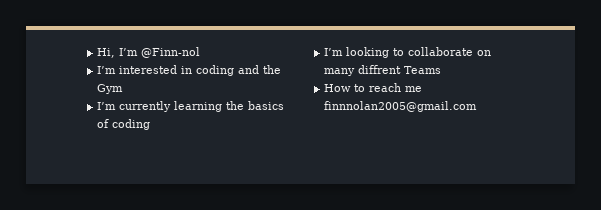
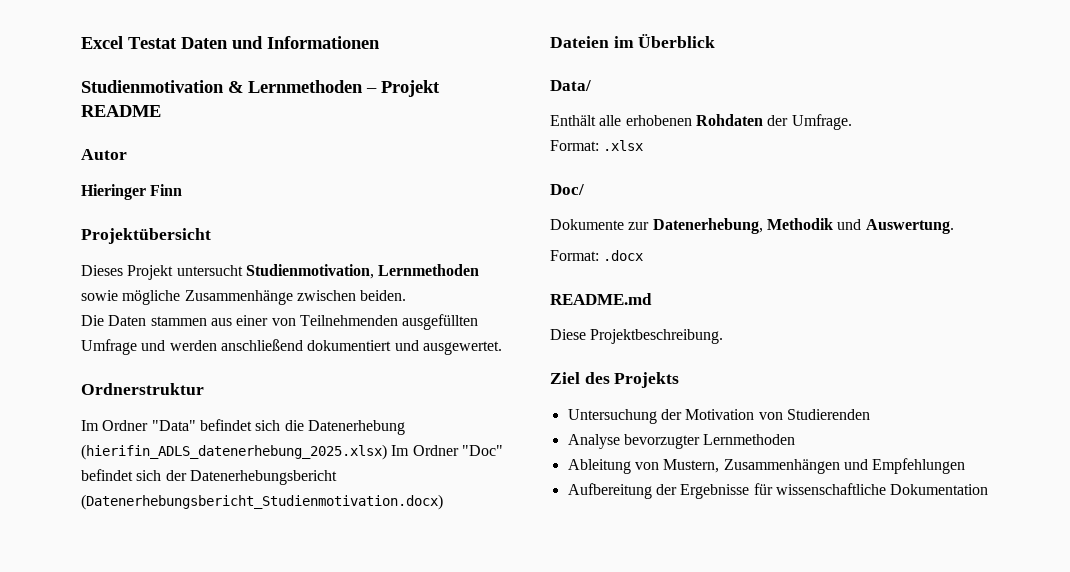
- Hi, I’m @Finn-nol
- I’m interested in coding and the Gym
- I’m currently learning the basics of coding
- I’m looking to collaborate on many diffrent Teams
- How to reach me finnnolan2005@gmail.com
+ Excel Testat Daten und Informationen
+ Studienmotivation & Lernmethoden – Projekt README
+ Autor
+ Hieringer Finn
+ Projektübersicht
+ Dieses Projekt untersucht Studienmotivation, Lernmethoden sowie mögliche Zusammenhänge zwischen beiden.
+ Die Daten stammen aus einer von Teilnehmenden ausgefüllten Umfrage und werden anschließend dokumentiert und ausgewertet.
+ Ordnerstruktur
+ Im Ordner "Data" befindet sich die Datenerhebung (hierifin_ADLS_datenerhebung_2025.xlsx) Im Ordner "Doc" befindet sich der Datenerhebungsbericht (Datenerhebungsbericht_Studienmotivation.docx)
+ Dateien im Überblick
+ Data/
+ Enthält alle erhobenen Rohdaten der Umfrage.
+ Format: .xlsx
+ Doc/
+ Dokumente zur Datenerhebung, Methodik und Auswertung.
+ Format: .docx
+ README.md
+ Diese Projektbeschreibung.
+ Ziel des Projekts
+ Untersuchung der Motivation von Studierenden
+ Analyse bevorzugter Lernmethoden
+ Ableitung von Mustern, Zusammenhängen und Empfehlungen
+ Aufbereitung der Ergebnisse für wissenschaftliche Dokumentation

